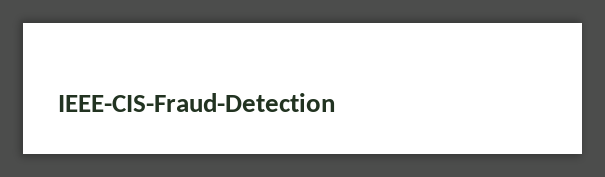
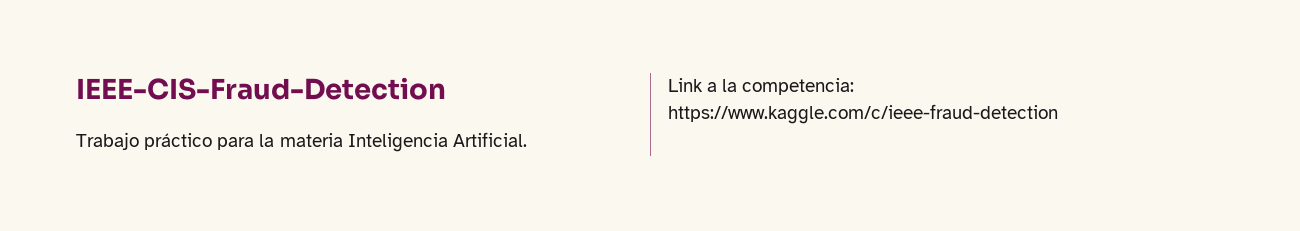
+ Trabajo práctico para la materia Inteligencia Artificial.
+ Link a la competencia: https://www.kaggle.com/c/ieee-fraud-detection

